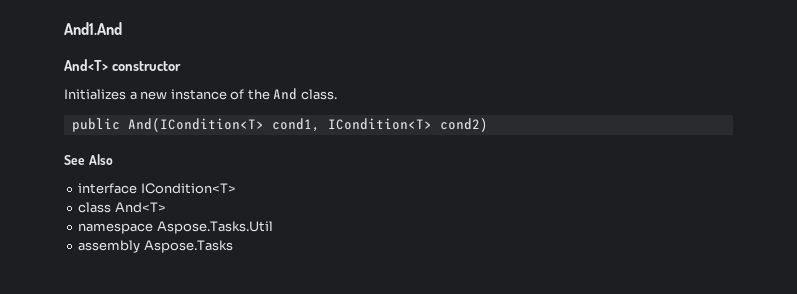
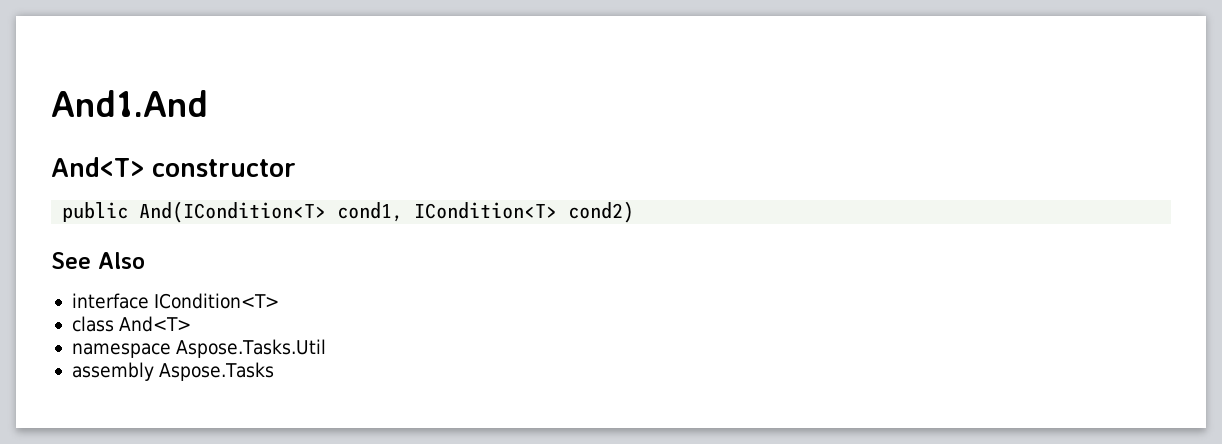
- Initializes a new instance of the And class.

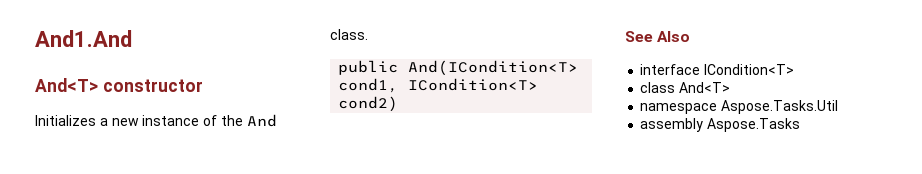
+ Initializes a new instance of the And class.

